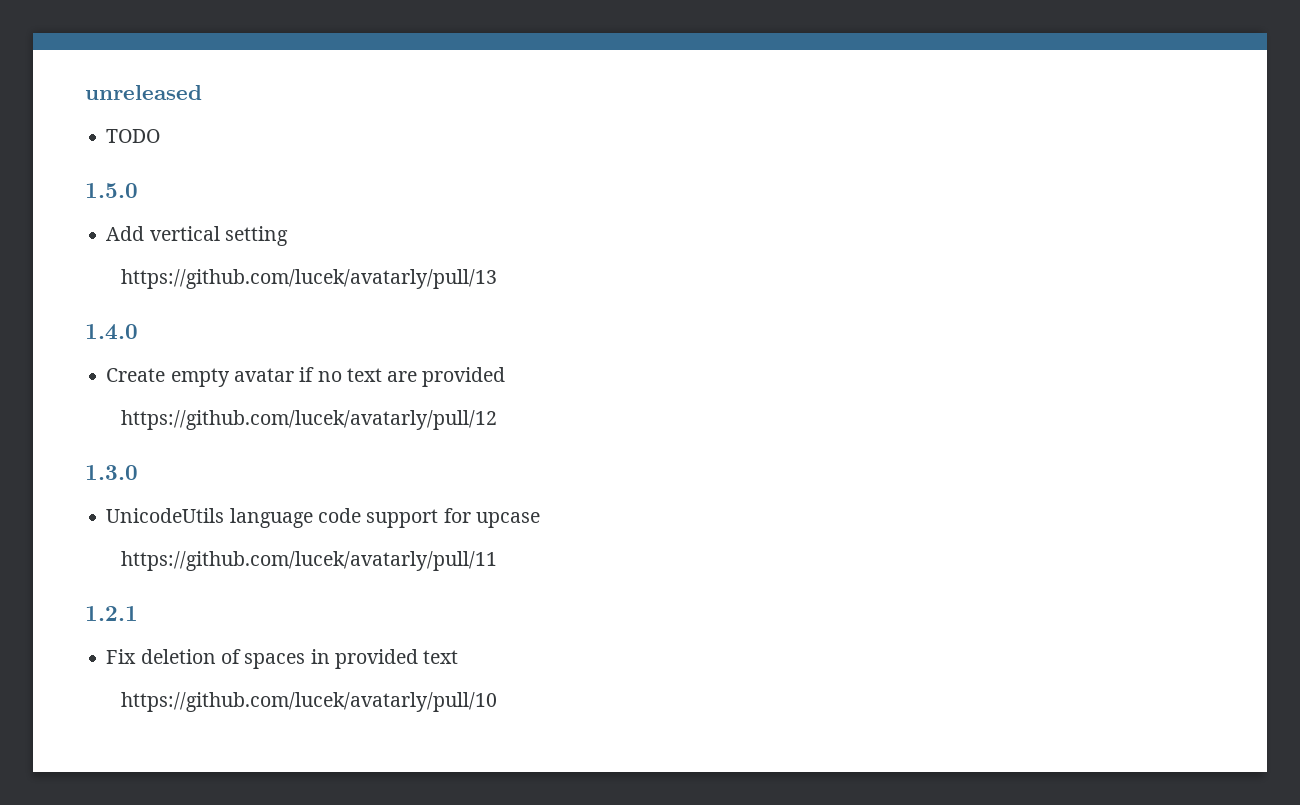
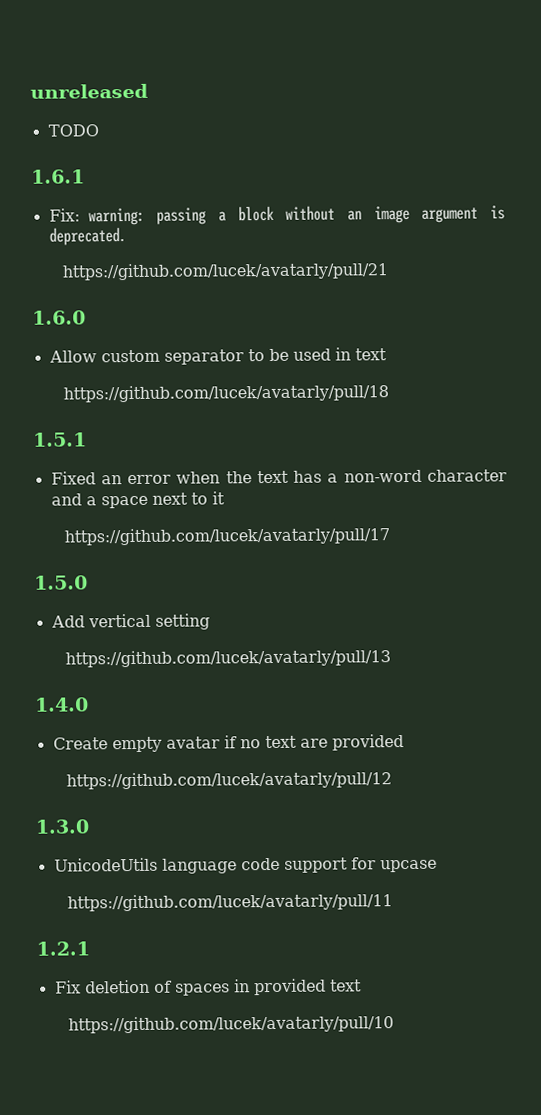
+ 1.6.1
+ Fix: warning: passing a block without an image argument is deprecated.
+ https://github.com/lucek/avatarly/pull/21
+ 1.6.0
+ Allow custom separator to be used in text
+ https://github.com/lucek/avatarly/pull/18
+ 1.5.1
+ Fixed an error when the text has a non-word character and a space next to it
+ https://github.com/lucek/avatarly/pull/17

